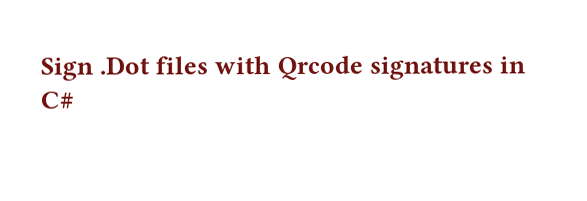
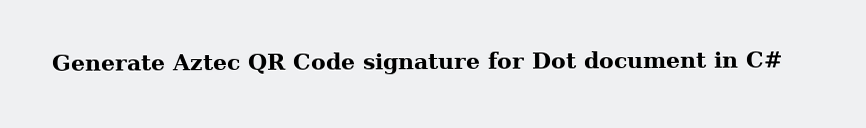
- Sign .Dot files with Qrcode signatures in C#
+ Generate Aztec QR Code signature for Dot document in C#

